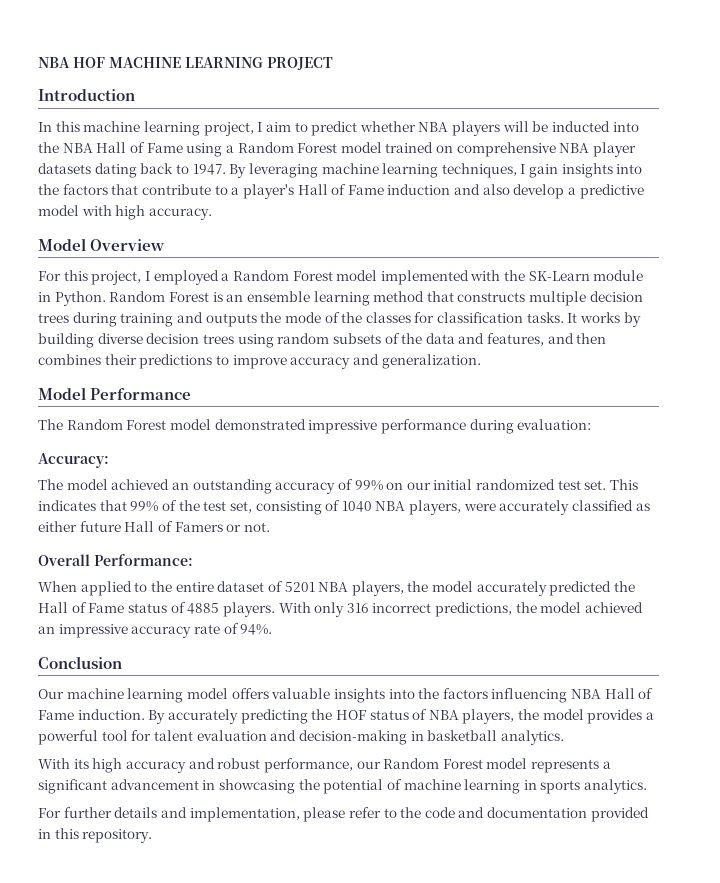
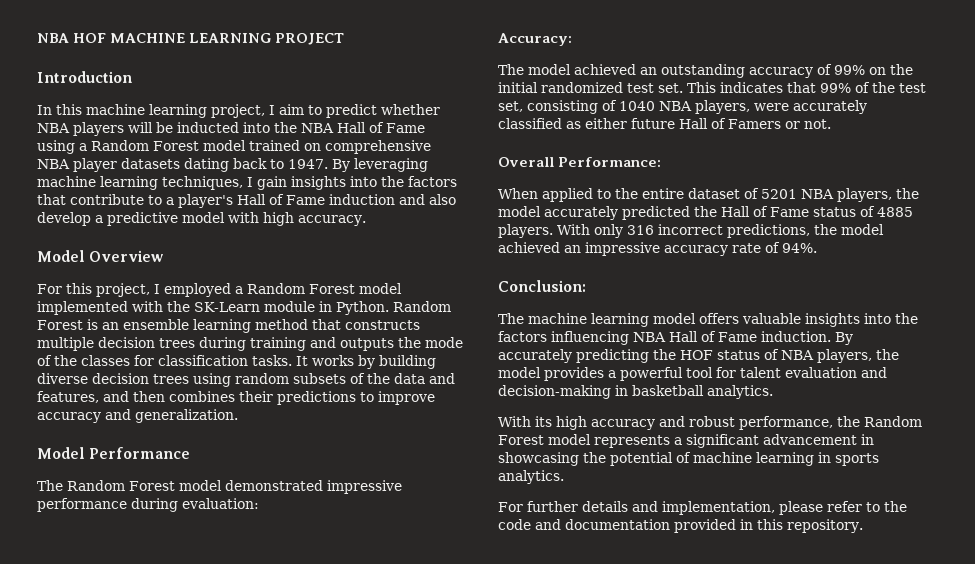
- The model achieved an outstanding accuracy of 99% on our initial randomized test set.
+ The model achieved an outstanding accuracy of 99% on the initial randomized test set.
- Conclusion
- Our machine learning model offers valuable insights into the factors influencing NBA Hall of Fame induction.
+ Conclusion:
+ The machine learning model offers valuable insights into the factors influencing NBA Hall of Fame induction.
- With its high accuracy and robust performance, our Random Forest model represents a significant advancement in showcasing the potential of machine learning in sports analytics.
+ With its high accuracy and robust performance, the Random Forest model represents a significant advancement in showcasing the potential of machine learning in sports analytics.

